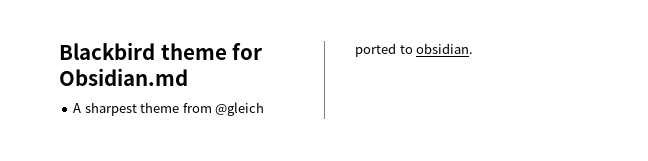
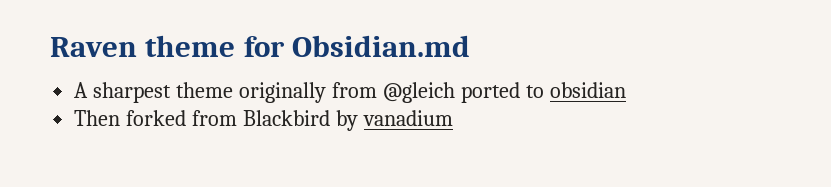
- Blackbird theme for Obsidian.md
+ Raven theme for Obsidian.md
- A sharpest theme from @gleich ported to obsidian.
+ A sharpest theme originally from @gleich ported to obsidian
+ Then forked from Blackbird by vanadium

